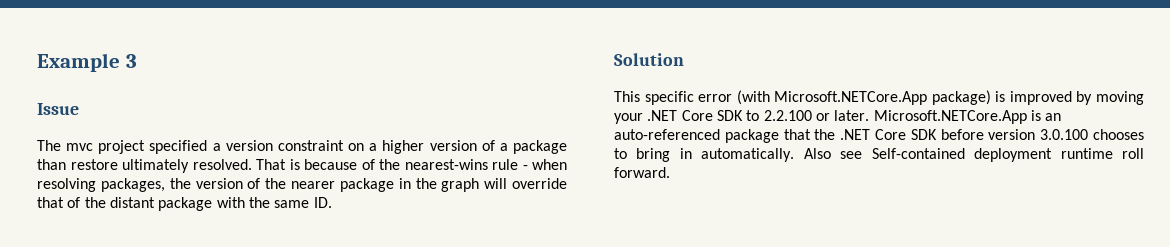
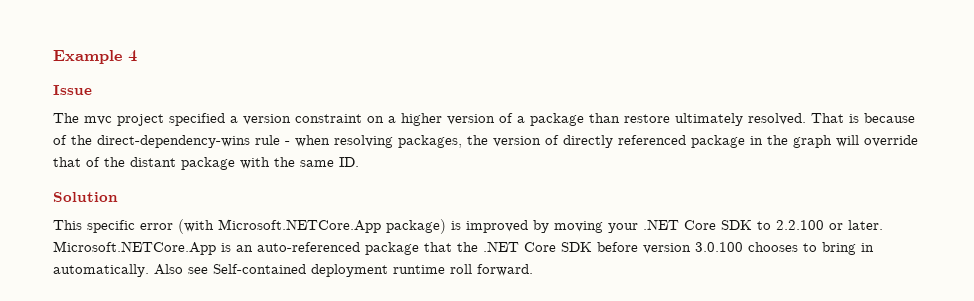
- Example 3
+ Example 4
- That is because of the nearest-wins rule - when resolving packages, the version of the nearer package in the graph will override that of the distant package with the same ID.
+ That is because of the direct-dependency-wins rule - when resolving packages, the version of directly referenced package in the graph will override that of the distant package with the same ID.

